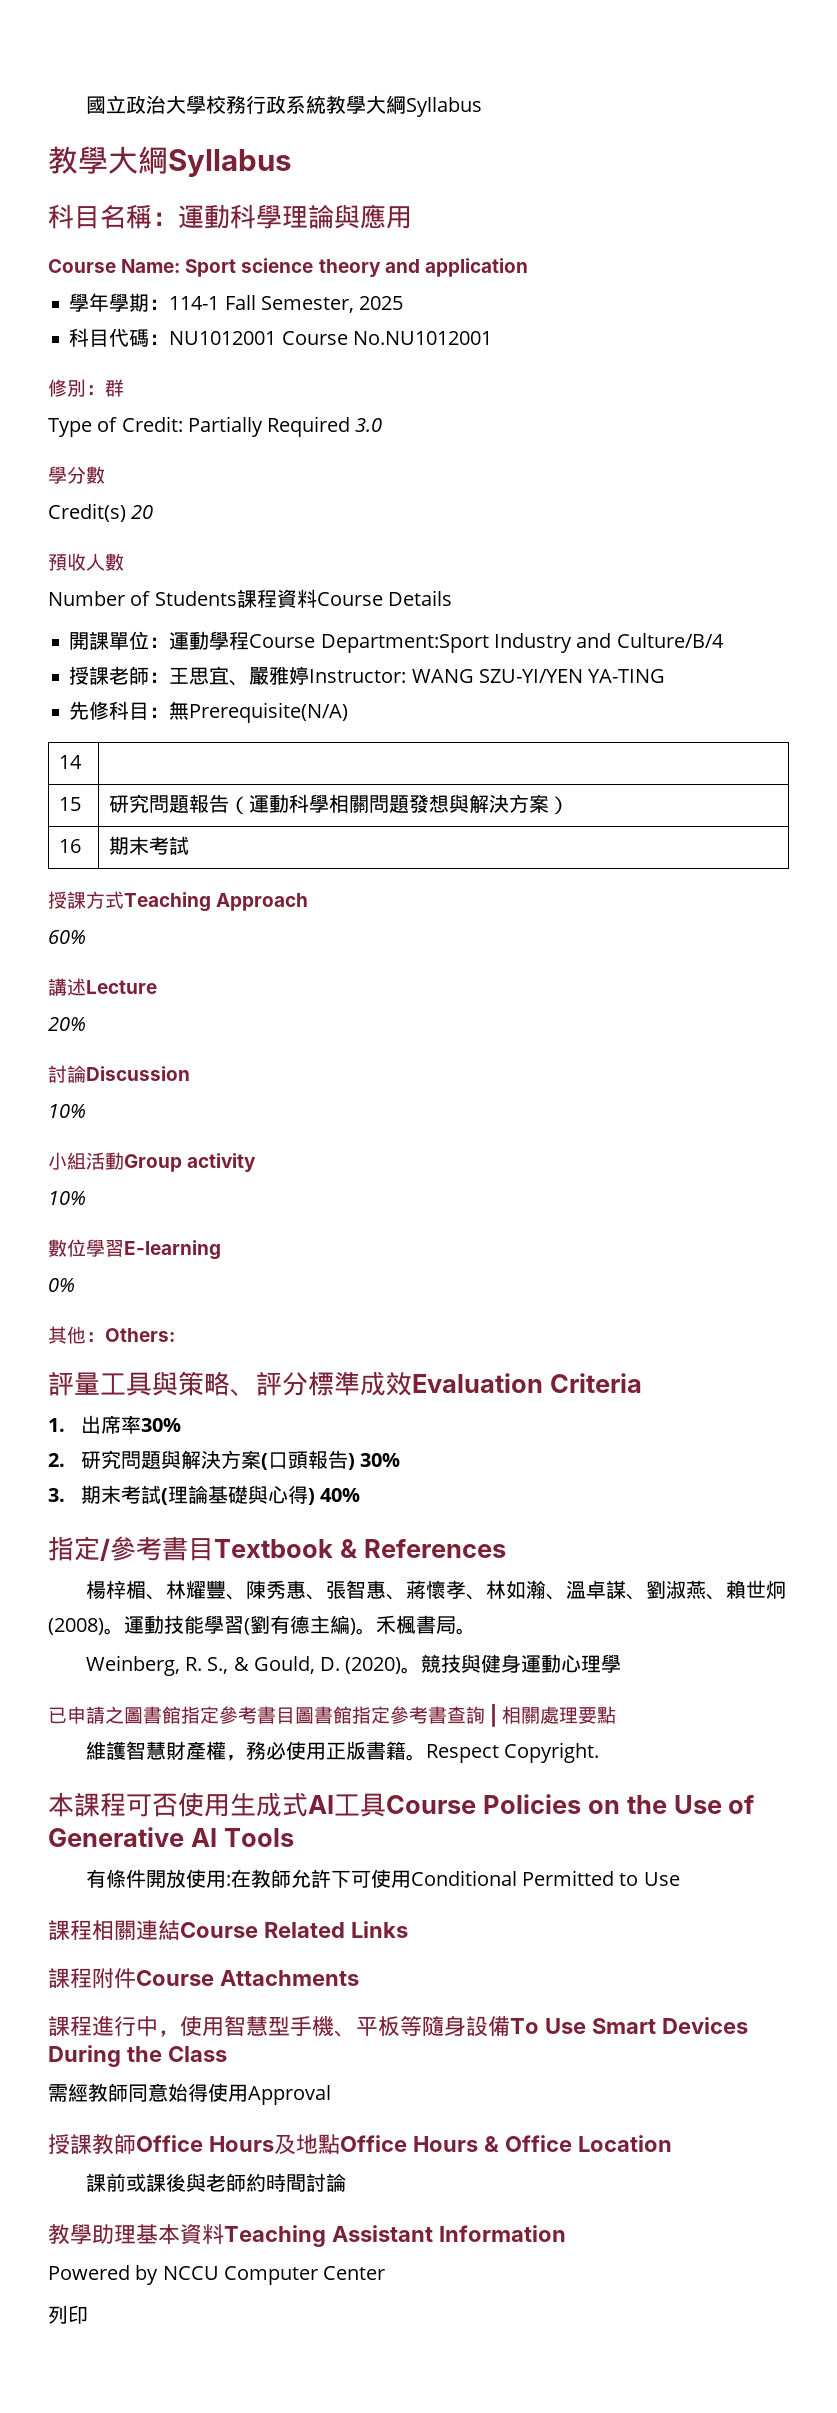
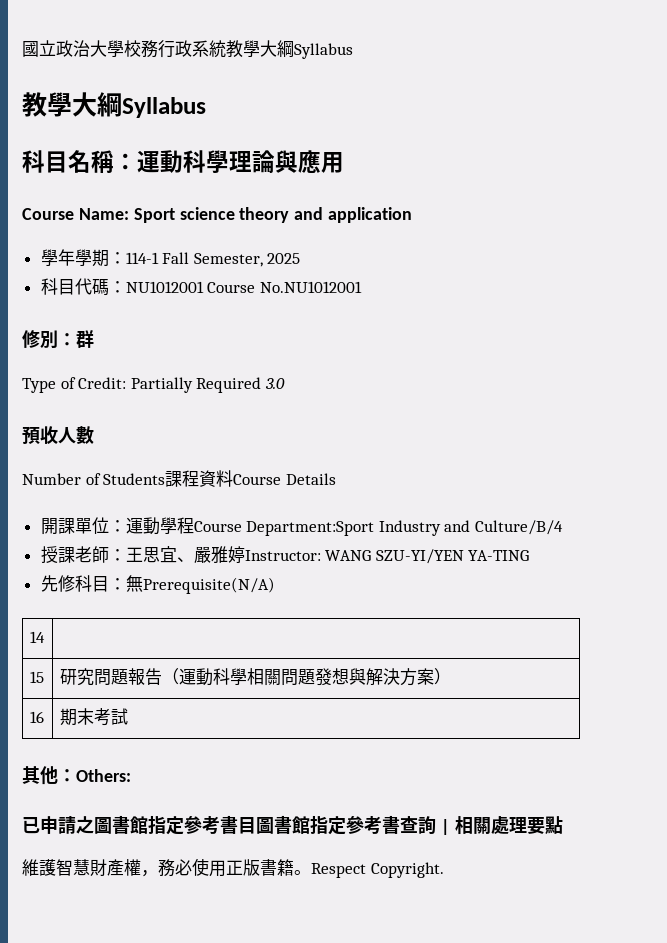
- 學分數
- Credit(s) 20
- 授課方式Teaching Approach
- 60%
- 講述Lecture
- 20%
- 討論Discussion
- 10%
- 小組活動Group activity
- 10%
- 數位學習E-learning
- 0%
  其他：Others:
- 評量工具與策略、評分標準成效Evaluation Criteria
- 1.出席率30%
- 2.研究問題與解決方案(口頭報告) 30%
- 3.期末考試(理論基礎與心得) 40%
- 指定/參考書目Textbook & References
- 楊梓楣、林耀豐、陳秀惠、張智惠、蔣懷孝、林如瀚、溫卓謀、劉淑燕、賴世炯(2008)。運動技能學習(劉有德主編)。禾楓書局。
- Weinberg, R. S., & Gould, D. (2020)。競技與健身運動心理學
- 本課程可否使用生成式AI工具Course Policies on the Use of Generative AI Tools
- 有條件開放使用:在教師允許下可使用Conditional Permitted to Use
- 課程相關連結Course Related Links
- 課程附件Course Attachments
- 課程進行中，使用智慧型手機、平板等隨身設備To Use Smart Devices During the Class
- 需經教師同意始得使用Approval
- 授課教師Office Hours及地點Office Hours & Office Location
- 課前或課後與老師約時間討論
- 教學助理基本資料Teaching Assistant Information
- Powered by NCCU Computer Center
- 列印

